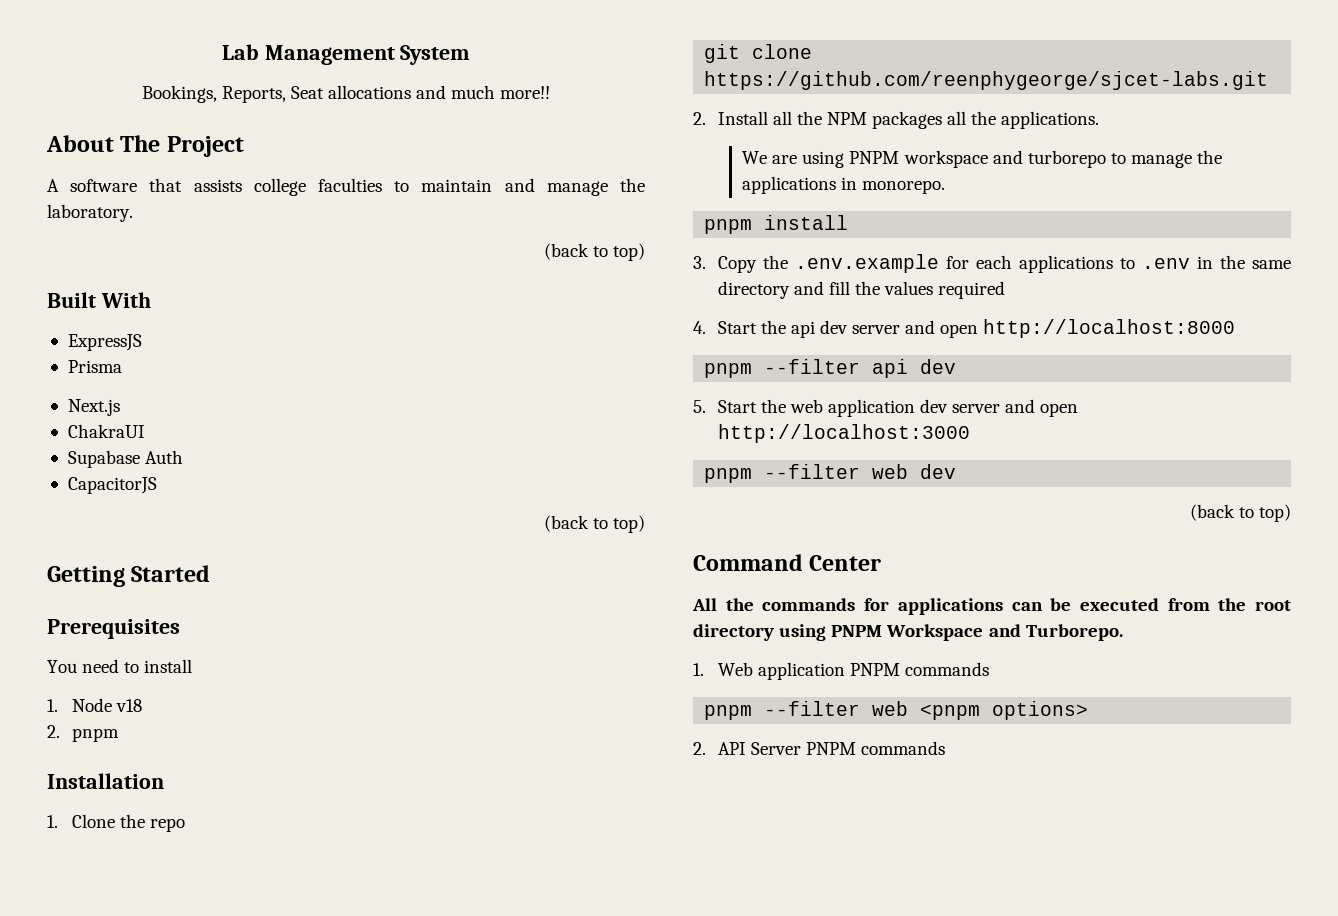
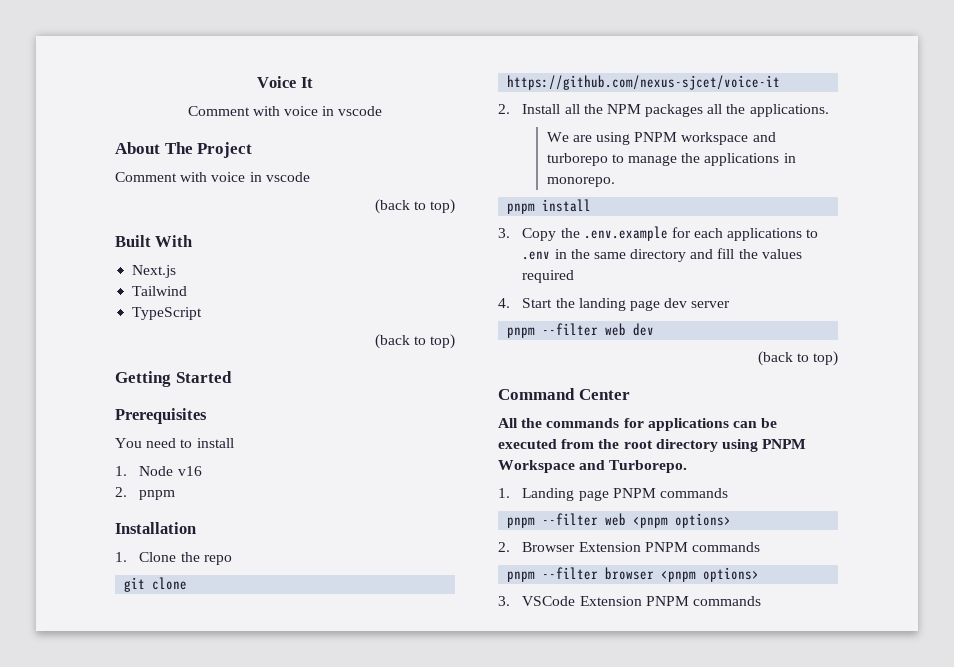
- Lab Management System
- Bookings, Reports, Seat allocations and much more!!
+ Voice It
+ Comment with voice in vscode
  About The Project
- A software that assists college faculties to maintain and manage the laboratory.
+ Comment with voice in vscode
- ExpressJS
- Prisma
- ChakraUI
- Supabase Auth
- CapacitorJS
+ Tailwind
+ TypeScript
- 1. Node v18
+ 1. Node v16
- git clone https://github.com/reenphygeorge/sjcet-labs.git
+ git clone https://github.com/nexus-sjcet/voice-it
- 4. Start the api dev server and open http://localhost:8000
- pnpm --filter api dev
- 5. Start the web application dev server and open http://localhost:3000
+ 4. Start the landing page dev server
- 1. Web application PNPM commands
+ 1. Landing page PNPM commands
- 2. API Server PNPM commands
+ 2. Browser Extension PNPM commands
+ pnpm --filter browser <pnpm options>
+ 3. VSCode Extension PNPM commands

